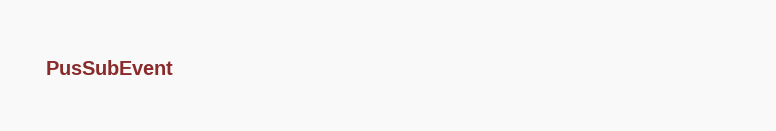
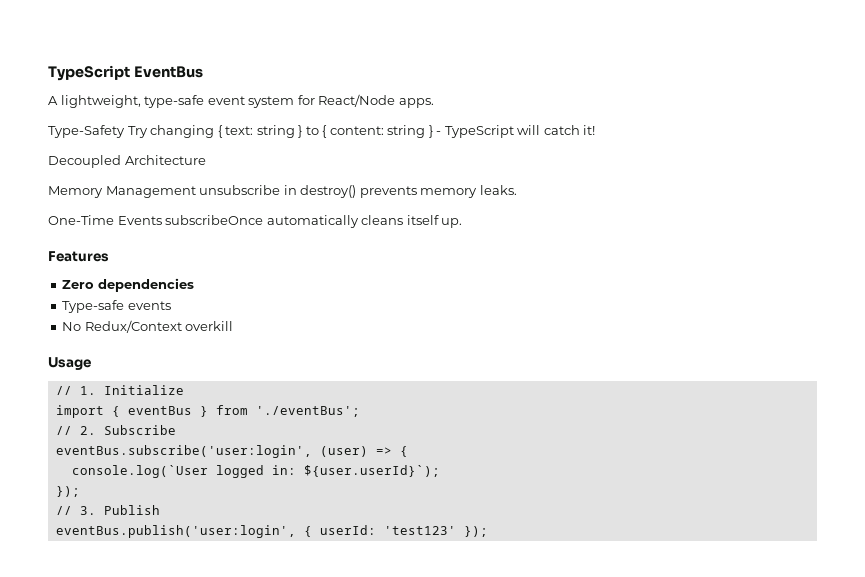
- PusSubEvent
+ TypeScript EventBus
+ A lightweight, type-safe event system for React/Node apps.
+ Type-Safety Try changing { text: string } to { content: string } - TypeScript will catch it!
+ Decoupled Architecture
+ Memory Management unsubscribe in destroy() prevents memory leaks.
+ One-Time Events subscribeOnce automatically cleans itself up.
+ Features
+ Zero dependencies
+ Type-safe events
+ No Redux/Context overkill
+ Usage
+ // 1. Initialize
+ import { eventBus } from './eventBus';
+ // 2. Subscribe
+ eventBus.subscribe('user:login', (user) => {
+ console.log(`User logged in: ${user.userId}`);
+ });
+ // 3. Publish
+ eventBus.publish('user:login', { userId: 'test123' });

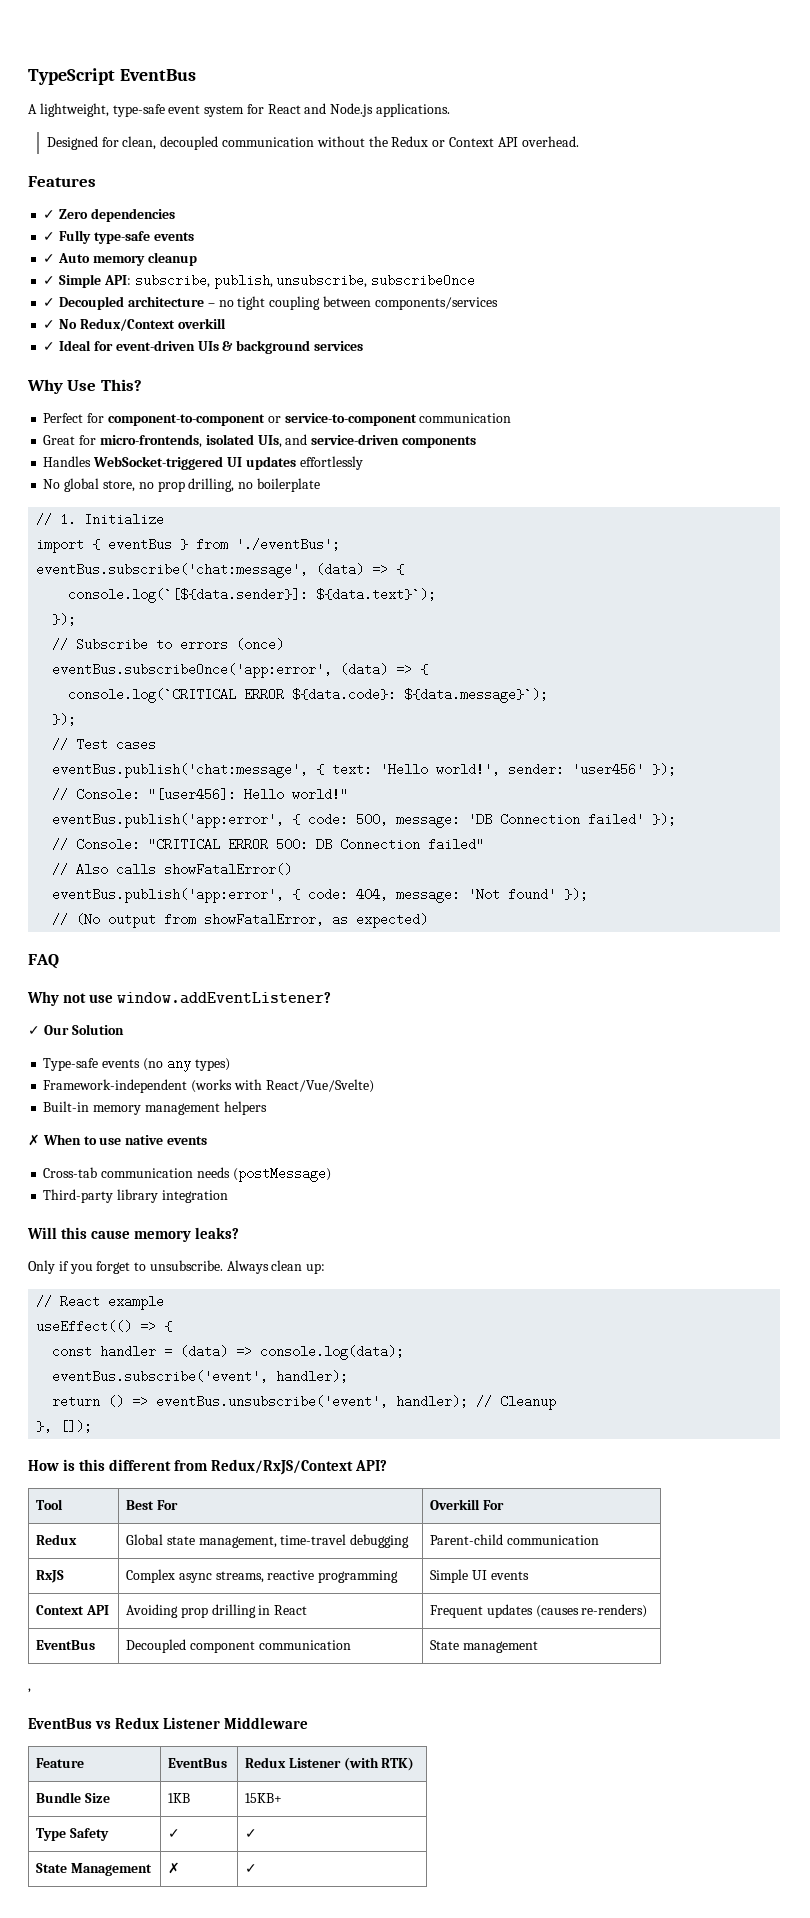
- A lightweight, type-safe event system for React/Node apps.
- Type-Safety Try changing { text: string } to { content: string } - TypeScript will catch it!
- Decoupled Architecture
- Memory Management unsubscribe in destroy() prevents memory leaks.
- One-Time Events subscribeOnce automatically cleans itself up.
+ A lightweight, type-safe event system for React and Node.js applications.
+ Designed for clean, decoupled communication without the Redux or Context API overhead.
- Zero dependencies
+ ✓ Zero dependencies
- Type-safe events
- No Redux/Context overkill
- Usage
+ ✓ Fully type-safe events
+ ✓ Auto memory cleanup
+ ✓ Simple API: subscribe, publish, unsubscribe, subscribeOnce
+ ✓ Decoupled architecture – no tight coupling between components/services
+ ✓ No Redux/Context overkill
+ ✓ Ideal for event-driven UIs & background services
+ Why Use This?
+ Perfect for component-to-component or service-to-component communication
+ Great for micro-frontends, isolated UIs, and service-driven components
+ Handles WebSocket-triggered UI updates effortlessly
+ No global store, no prop drilling, no boilerplate
- // 2. Subscribe
- eventBus.subscribe('user:login', (user) => {
- console.log(`User logged in: ${user.userId}`);
+ eventBus.subscribe('chat:message', (data) => {
+ console.log(`[${data.sender}]: ${data.text}`);
  });
- // 3. Publish
- eventBus.publish('user:login', { userId: 'test123' });
+ // Subscribe to errors (once)
+ eventBus.subscribeOnce('app:error', (data) => {
+ console.log(`CRITICAL ERROR ${data.code}: ${data.message}`);
+ });
+ // Test cases
+ eventBus.publish('chat:message', { text: 'Hello world!', sender: 'user456' });
+ // Console: "[user456]: Hello world!"
+ eventBus.publish('app:error', { code: 500, message: 'DB Connection failed' });
+ // Console: "CRITICAL ERROR 500: DB Connection failed"
+ // Also calls showFatalError()
+ eventBus.publish('app:error', { code: 404, message: 'Not found' });
+ // (No output from showFatalError, as expected)
+ FAQ
+ Why not use window.addEventListener?
+ ✓ Our Solution
+ Type-safe events (no any types)
+ Framework-independent (works with React/Vue/Svelte)
+ Built-in memory management helpers
+ ✗ When to use native events
+ Cross-tab communication needs (postMessage)
+ Third-party library integration
+ Will this cause memory leaks?
+ Only if you forget to unsubscribe. Always clean up:
+ // React example
+ useEffect(() => {
+ const handler = (data) => console.log(data);
+ eventBus.subscribe('event', handler);
+ return () => eventBus.unsubscribe('event', handler); // Cleanup
+ }, []);
+ How is this different from Redux/RxJS/Context API?
+ Tool | Best For | Overkill For
+ Redux | Global state management, time-travel debugging | Parent-child communication
+ RxJS | Complex async streams, reactive programming | Simple UI events
+ Context API | Avoiding prop drilling in React | Frequent updates (causes re-renders)
+ EventBus | Decoupled component communication | State management
+ ,
+ EventBus vs Redux Listener Middleware
+ Feature | EventBus | Redux Listener (with RTK)
+ Bundle Size | 1KB | 15KB+
+ Type Safety | ✓ | ✓
+ State Management | ✗ | ✓

